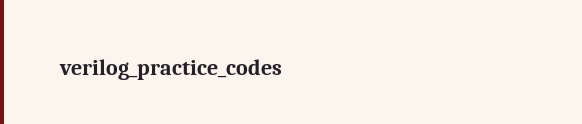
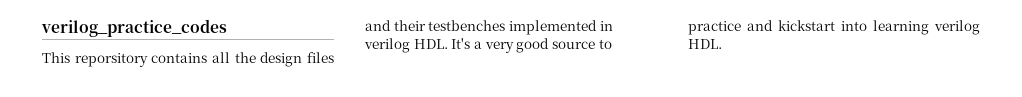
+ This reporsitory contains all the design files and their testbenches implemented in verilog HDL. It's a very good source to practice and kickstart into learning verilog HDL.

